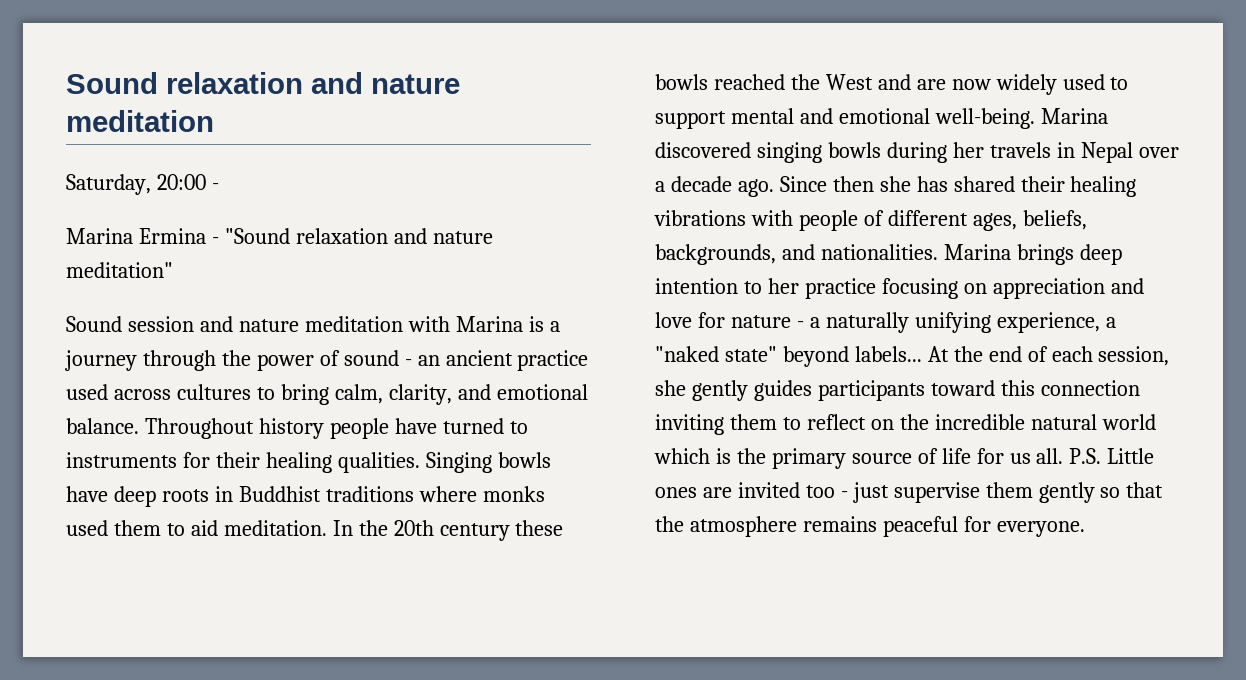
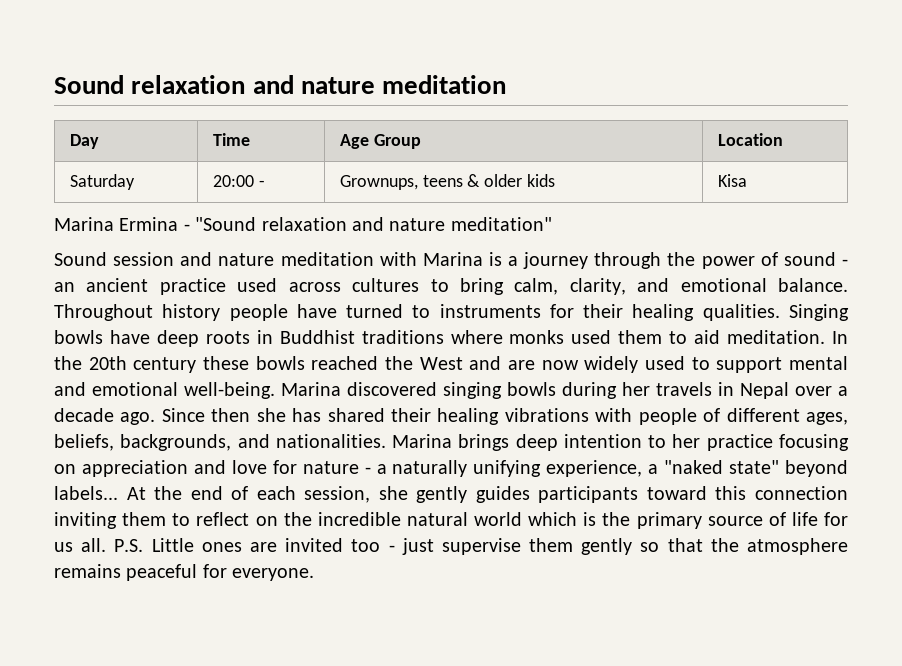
- Saturday, 20:00 -
+ Day | Time | Age Group | Location
+ Saturday | 20:00 - | Grownups, teens & older kids | Kisa

